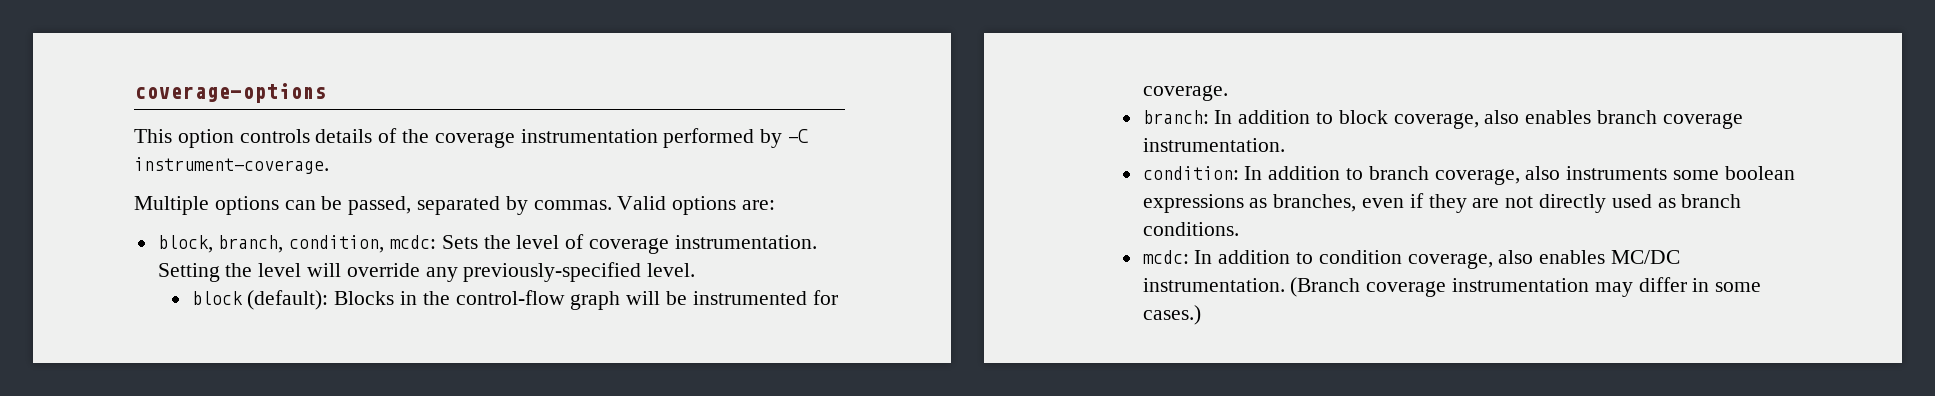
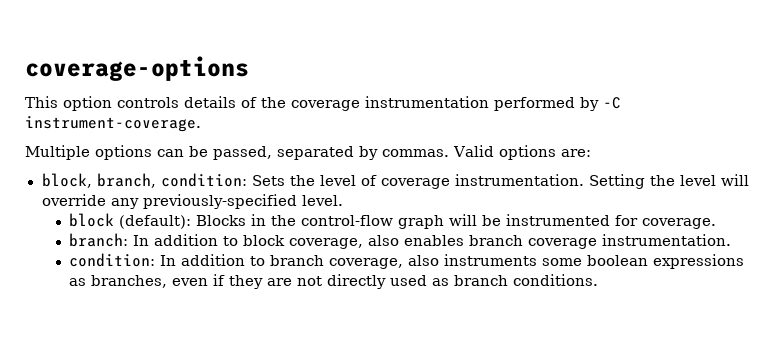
- block, branch, condition, mcdc: Sets the level of coverage instrumentation.
+ block, branch, condition: Sets the level of coverage instrumentation.
- mcdc: In addition to condition coverage, also enables MC/DC instrumentation. (Branch coverage instrumentation may differ in some cases.)

